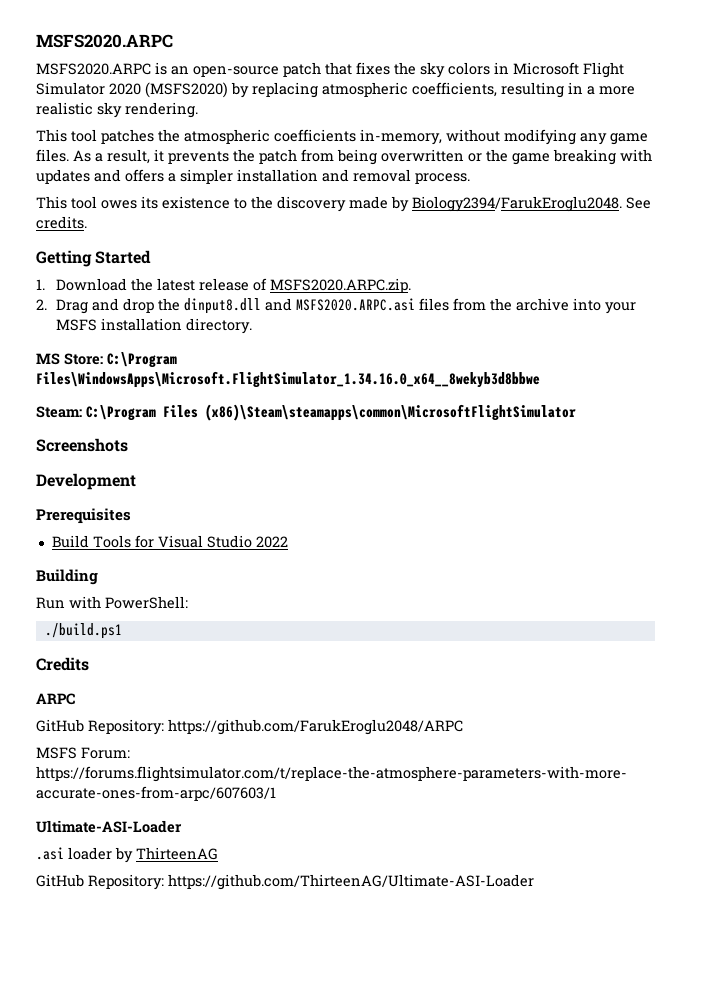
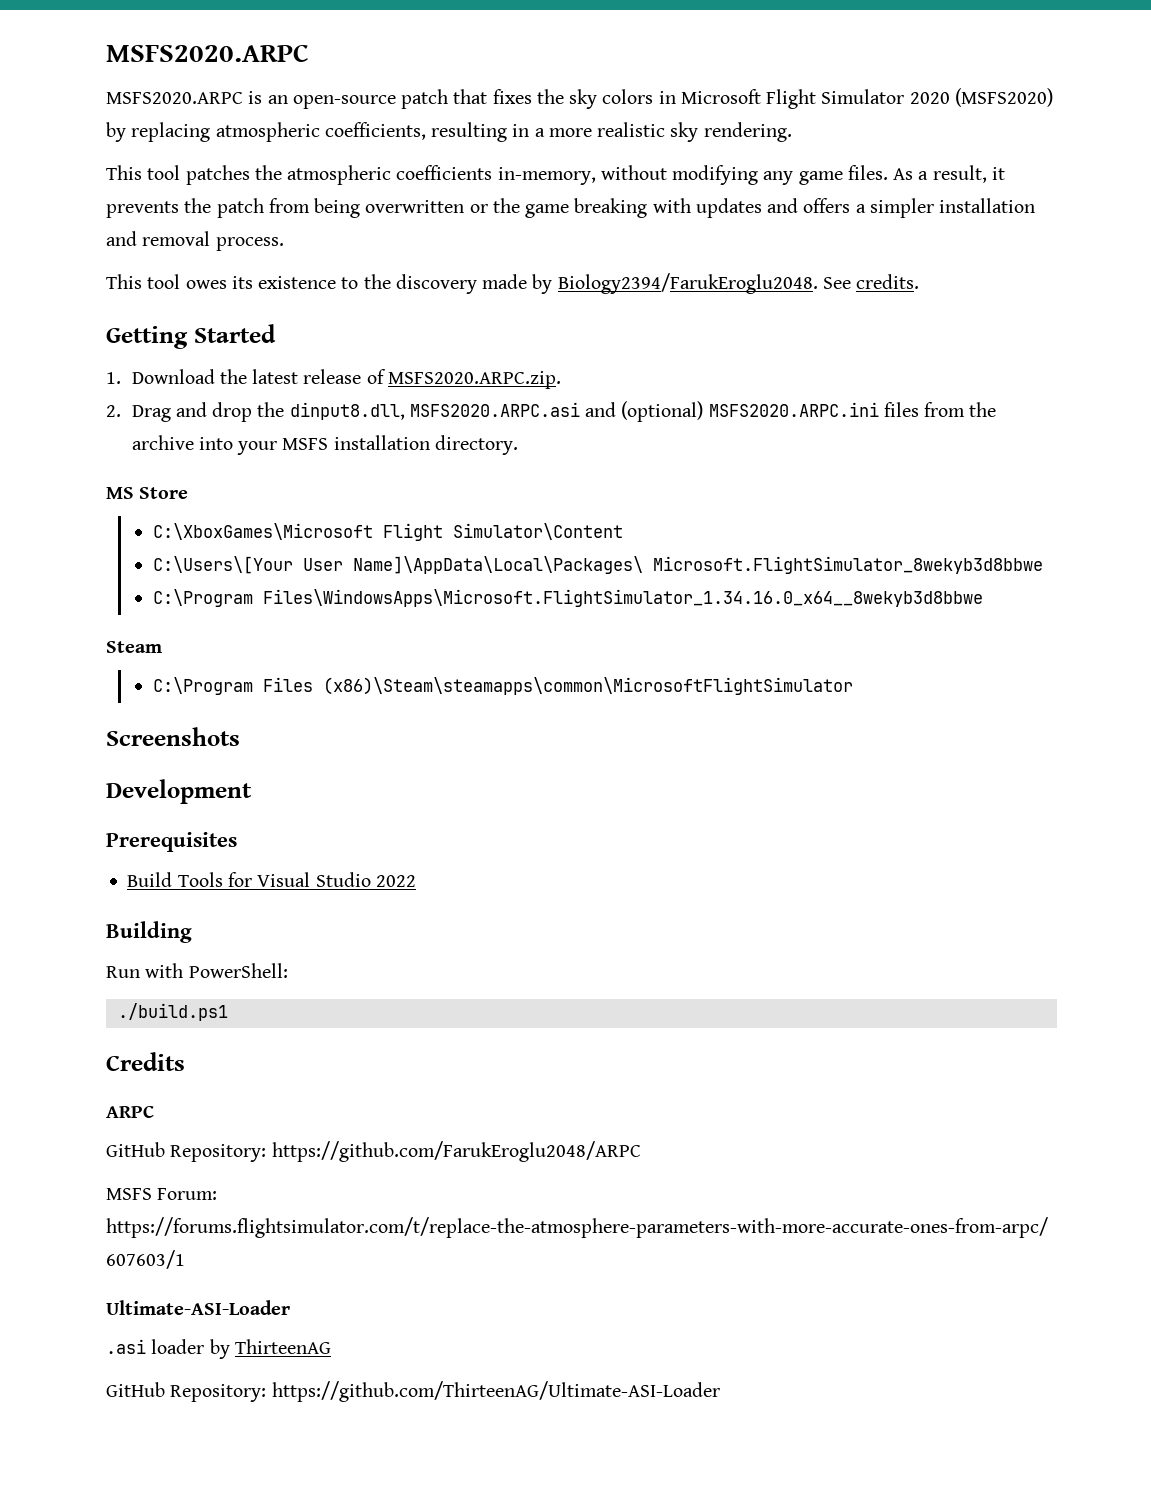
- 2. Drag and drop the dinput8.dll and MSFS2020.ARPC.asi files from the archive into your MSFS installation directory.
+ 2. Drag and drop the dinput8.dll, MSFS2020.ARPC.asi and (optional) MSFS2020.ARPC.ini files from the archive into your MSFS installation directory.
- MS Store: C:\Program Files\WindowsApps\Microsoft.FlightSimulator_1.34.16.0_x64__8wekyb3d8bbwe
+ MS Store
+ C:\XboxGames\Microsoft Flight Simulator\Content
+ C:\Users\[Your User Name]\AppData\Local\Packages\ Microsoft.FlightSimulator_8wekyb3d8bbwe
+ C:\Program Files\WindowsApps\Microsoft.FlightSimulator_1.34.16.0_x64__8wekyb3d8bbwe
- Steam: C:\Program Files (x86)\Steam\steamapps\common\MicrosoftFlightSimulator
+ Steam
+ C:\Program Files (x86)\Steam\steamapps\common\MicrosoftFlightSimulator

